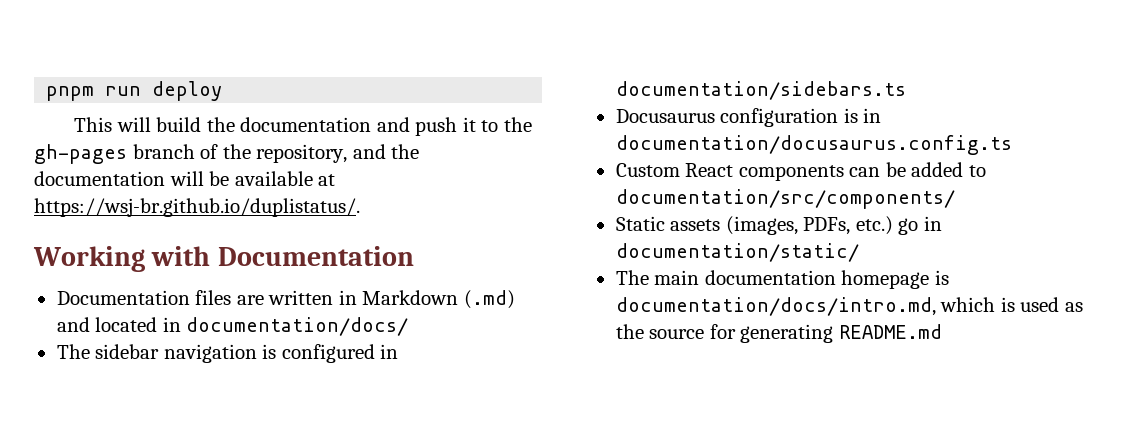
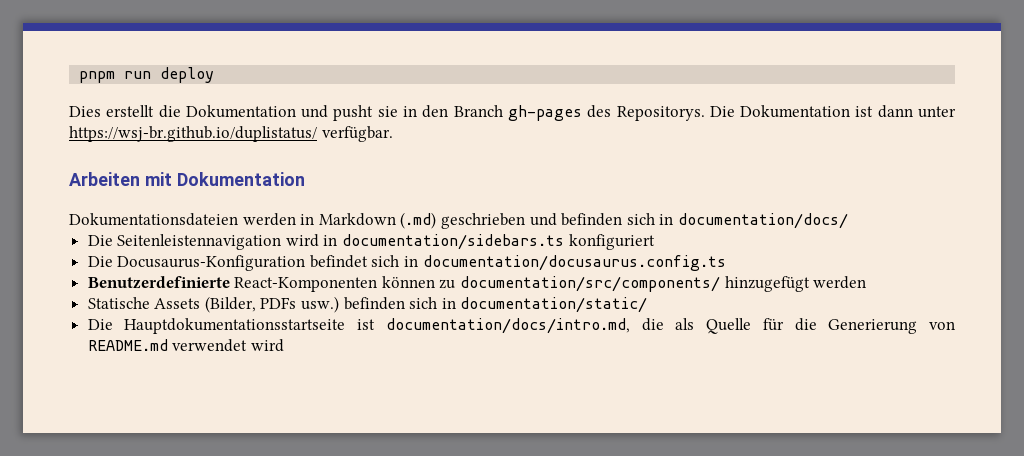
- This will build the documentation and push it to the gh-pages branch of the repository, and the documentation will be available at https://wsj-br.github.io/duplistatus/.
- Working with Documentation
- Documentation files are written in Markdown (.md) and located in documentation/docs/
- The sidebar navigation is configured in documentation/sidebars.ts
- Docusaurus configuration is in documentation/docusaurus.config.ts
- Custom React components can be added to documentation/src/components/
- Static assets (images, PDFs, etc.) go in documentation/static/
- The main documentation homepage is documentation/docs/intro.md, which is used as the source for generating README.md
+ Dies erstellt die Dokumentation und pusht sie in den Branch gh-pages des Repositorys. Die Dokumentation ist dann unter https://wsj-br.github.io/duplistatus/ verfügbar.
+ Arbeiten mit Dokumentation
+ Dokumentationsdateien werden in Markdown (.md) geschrieben und befinden sich in documentation/docs/
+ Die Seitenleistennavigation wird in documentation/sidebars.ts konfiguriert
+ Die Docusaurus-Konfiguration befindet sich in documentation/docusaurus.config.ts
+ Benutzerdefinierte React-Komponenten können zu documentation/src/components/ hinzugefügt werden
+ Statische Assets (Bilder, PDFs usw.) befinden sich in documentation/static/
+ Die Hauptdokumentationsstartseite ist documentation/docs/intro.md, die als Quelle für die Generierung von README.md verwendet wird

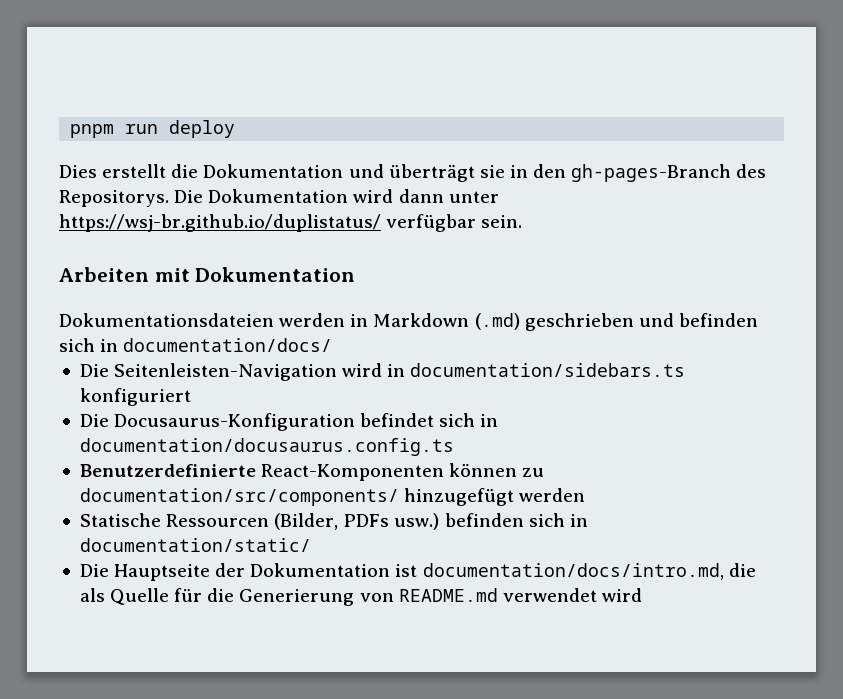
- Dies erstellt die Dokumentation und pusht sie in den Branch gh-pages des Repositorys.
+ Dies erstellt die Dokumentation und überträgt sie in den gh-pages-Branch des Repositorys.
- Die Dokumentation ist dann unter https://wsj-br.github.io/duplistatus/ verfügbar.
+ Die Dokumentation wird dann unter https://wsj-br.github.io/duplistatus/ verfügbar sein.
- Die Seitenleistennavigation wird in documentation/sidebars.ts konfiguriert
+ Die Seitenleisten-Navigation wird in documentation/sidebars.ts konfiguriert
- Statische Assets (Bilder, PDFs usw.) befinden sich in documentation/static/
+ Statische Ressourcen (Bilder, PDFs usw.) befinden sich in documentation/static/
- Die Hauptdokumentationsstartseite ist documentation/docs/intro.md, die als Quelle für die Generierung von README.md verwendet wird
+ Die Hauptseite der Dokumentation ist documentation/docs/intro.md, die als Quelle für die Generierung von README.md verwendet wird

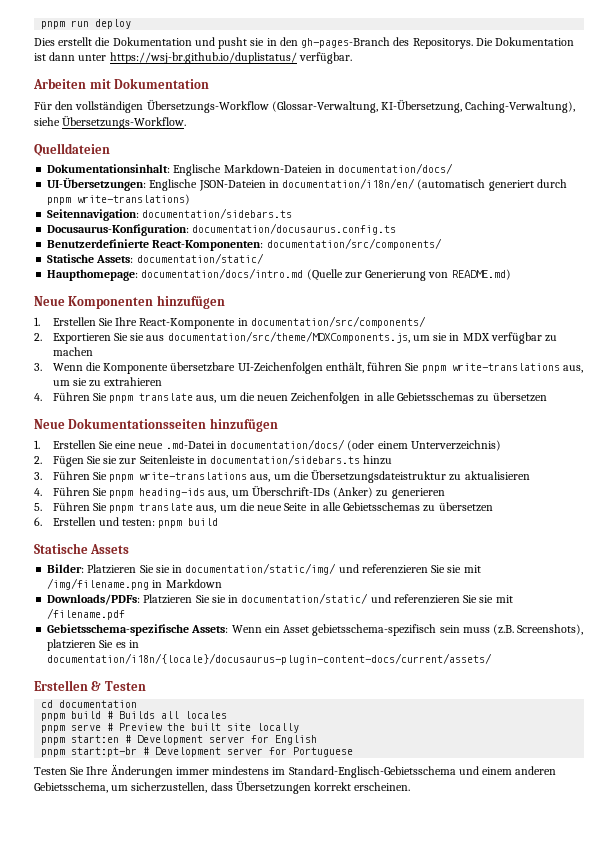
- Dies erstellt die Dokumentation und überträgt sie in den gh-pages-Branch des Repositorys.
+ Dies erstellt die Dokumentation und pusht sie in den gh-pages-Branch des Repositorys.
- Die Dokumentation wird dann unter https://wsj-br.github.io/duplistatus/ verfügbar sein.
+ Die Dokumentation ist dann unter https://wsj-br.github.io/duplistatus/ verfügbar.
- Dokumentationsdateien werden in Markdown (.md) geschrieben und befinden sich in documentation/docs/
- Die Seitenleisten-Navigation wird in documentation/sidebars.ts konfiguriert
- Die Docusaurus-Konfiguration befindet sich in documentation/docusaurus.config.ts
+ Für den vollständigen Übersetzungs-Workflow (Glossar-Verwaltung, KI-Übersetzung, Caching-Verwaltung), siehe Übersetzungs-Workflow.
+ Quelldateien
+ Dokumentationsinhalt: Englische Markdown-Dateien in documentation/docs/
+ UI-Übersetzungen: Englische JSON-Dateien in documentation/i18n/en/ (automatisch generiert durch pnpm write-translations)
+ Seitennavigation: documentation/sidebars.ts
+ Docusaurus-Konfiguration: documentation/docusaurus.config.ts
- Benutzerdefinierte React-Komponenten können zu documentation/src/components/ hinzugefügt werden
- Statische Ressourcen (Bilder, PDFs usw.) befinden sich in documentation/static/
- Die Hauptseite der Dokumentation ist documentation/docs/intro.md, die als Quelle für die Generierung von README.md verwendet wird
+ Benutzerdefinierte React-Komponenten: documentation/src/components/
+ Statische Assets: documentation/static/
+ Haupthomepage: documentation/docs/intro.md (Quelle zur Generierung von README.md)
+ Neue Komponenten hinzufügen
+ 1. Erstellen Sie Ihre React-Komponente in documentation/src/components/
+ 2. Exportieren Sie sie aus documentation/src/theme/MDXComponents.js, um sie in MDX verfügbar zu machen
+ 3. Wenn die Komponente übersetzbare UI-Zeichenfolgen enthält, führen Sie pnpm write-translations aus, um sie zu extrahieren
+ 4. Führen Sie pnpm translate aus, um die neuen Zeichenfolgen in alle Gebietsschemas zu übersetzen
+ Neue Dokumentationsseiten hinzufügen
+ 1. Erstellen Sie eine neue .md-Datei in documentation/docs/ (oder einem Unterverzeichnis)
+ 2. Fügen Sie sie zur Seitenleiste in documentation/sidebars.ts hinzu
+ 3. Führen Sie pnpm write-translations aus, um die Übersetzungsdateistruktur zu aktualisieren
+ 4. Führen Sie pnpm heading-ids aus, um Überschrift-IDs (Anker) zu generieren
+ 5. Führen Sie pnpm translate aus, um die neue Seite in alle Gebietsschemas zu übersetzen
+ 6. Erstellen und testen: pnpm build
+ Statische Assets
+ Bilder: Platzieren Sie sie in documentation/static/img/ und referenzieren Sie sie mit /img/filename.png in Markdown
+ Downloads/PDFs: Platzieren Sie sie in documentation/static/ und referenzieren Sie sie mit /filename.pdf
+ Gebietsschema-spezifische Assets: Wenn ein Asset gebietsschema-spezifisch sein muss (z.B. Screenshots), platzieren Sie es in documentation/i18n/{locale}/docusaurus-plugin-content-docs/current/assets/
+ Erstellen & Testen
+ cd documentation
+ pnpm build # Builds all locales
+ pnpm serve # Preview the built site locally
+ pnpm start:en # Development server for English
+ pnpm start:pt-br # Development server for Portuguese
+ Testen Sie Ihre Änderungen immer mindestens im Standard-Englisch-Gebietsschema und einem anderen Gebietsschema, um sicherzustellen, dass Übersetzungen korrekt erscheinen.

